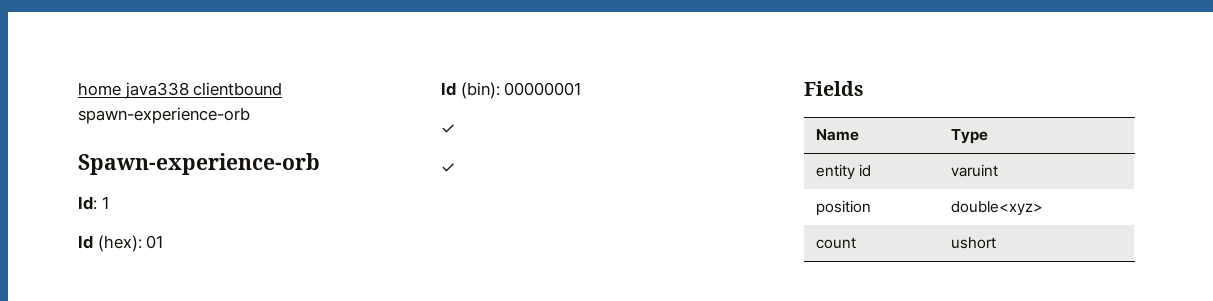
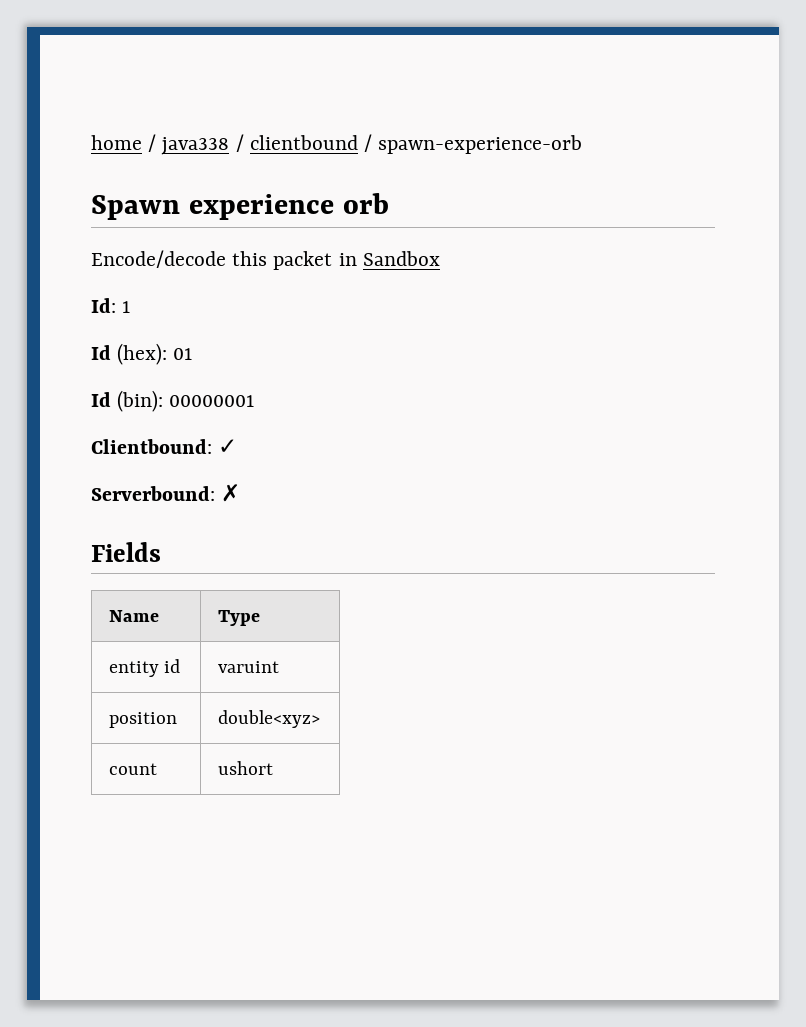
- home java338 clientbound spawn-experience-orb
- Spawn-experience-orb
+ home / java338 / clientbound / spawn-experience-orb
+ Spawn experience orb
+ Encode/decode this packet in Sandbox
  Id (bin): 00000001
- ✓
- ✓
+ Clientbound: ✓
+ Serverbound: ✗

